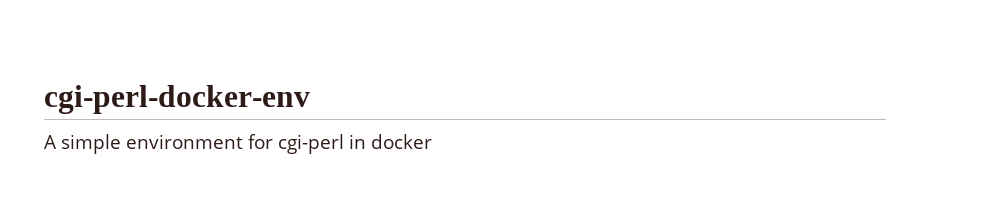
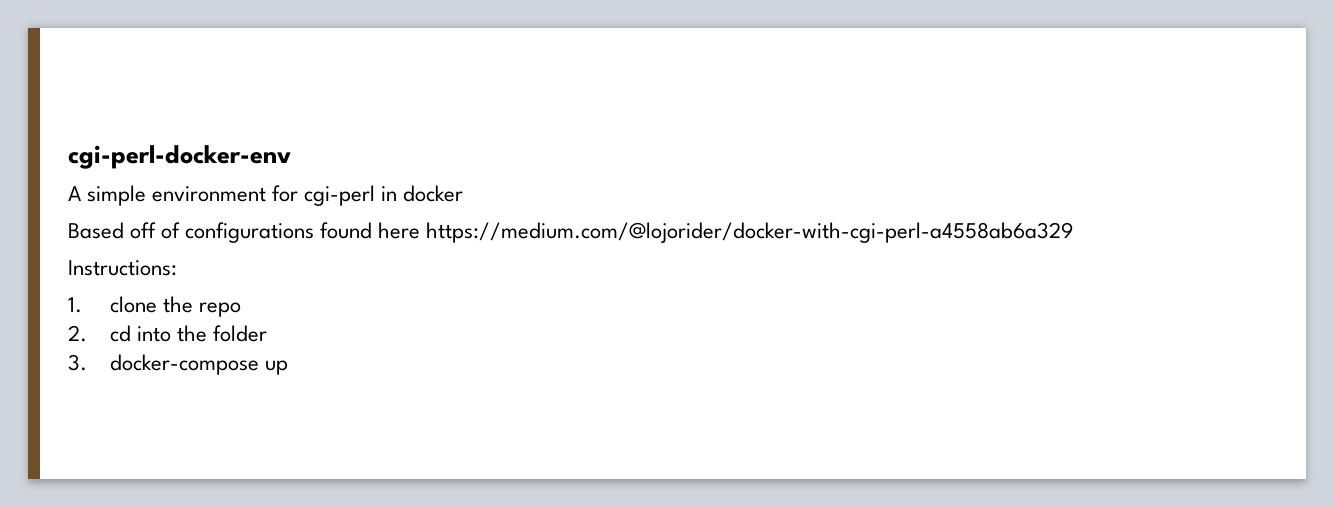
+ Based off of configurations found here https://medium.com/@lojorider/docker-with-cgi-perl-a4558ab6a329
+ Instructions:
+ 1. clone the repo
+ 2. cd into the folder
+ 3. docker-compose up

